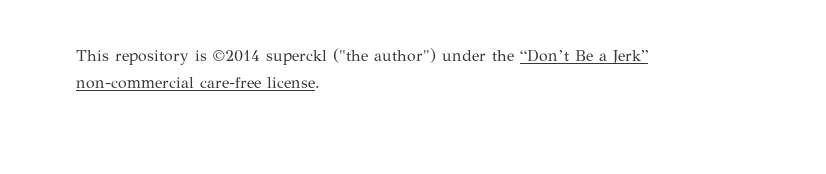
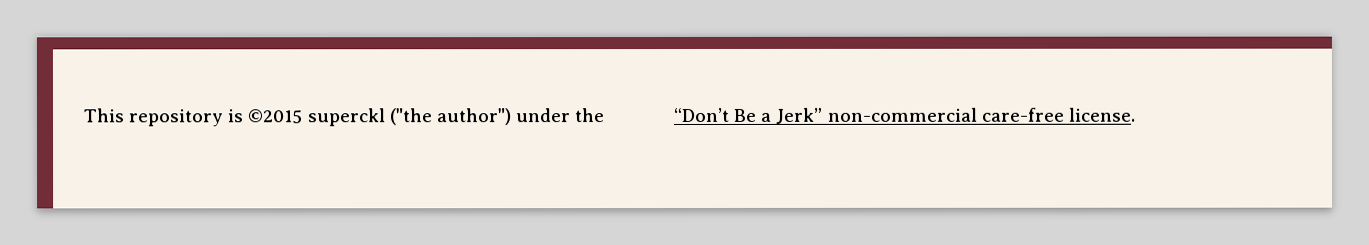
- This repository is ©2014 superckl ("the author") under the “Don’t Be a Jerk” non-commercial care-free license.
+ This repository is ©2015 superckl ("the author") under the “Don’t Be a Jerk” non-commercial care-free license.

